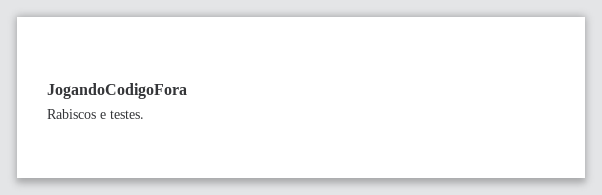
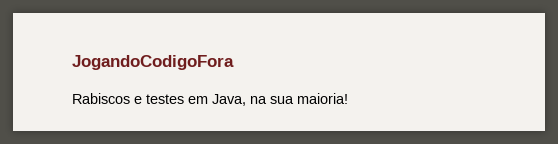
- Rabiscos e testes.
+ Rabiscos e testes em Java, na sua maioria!

